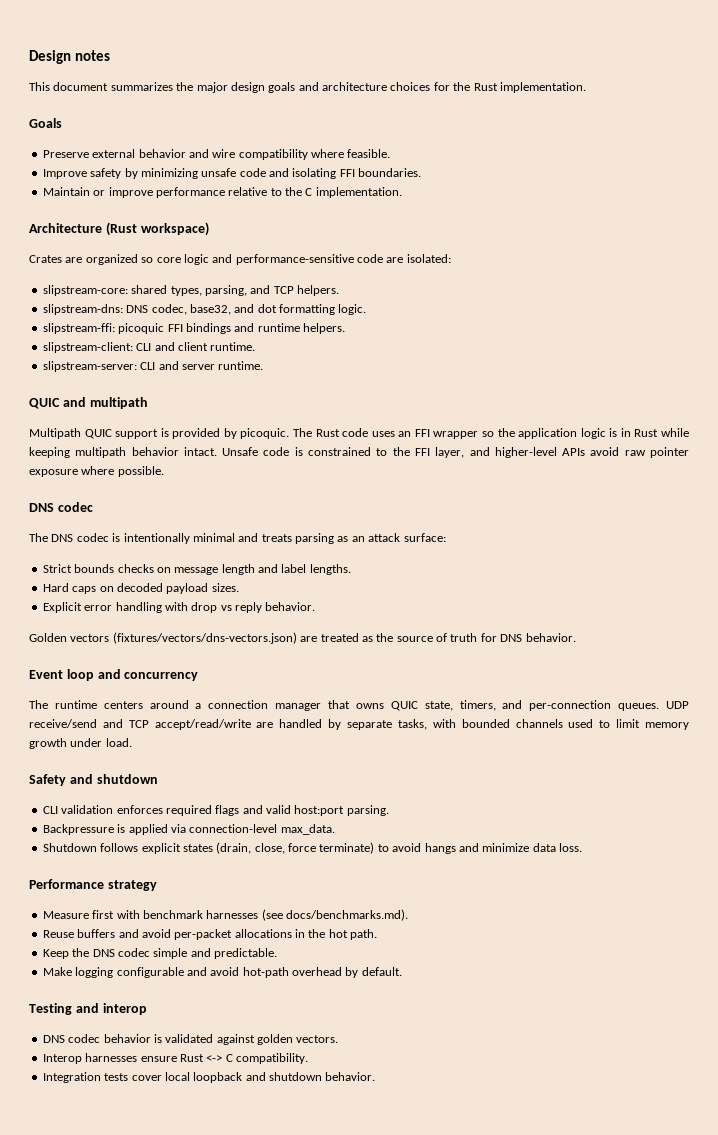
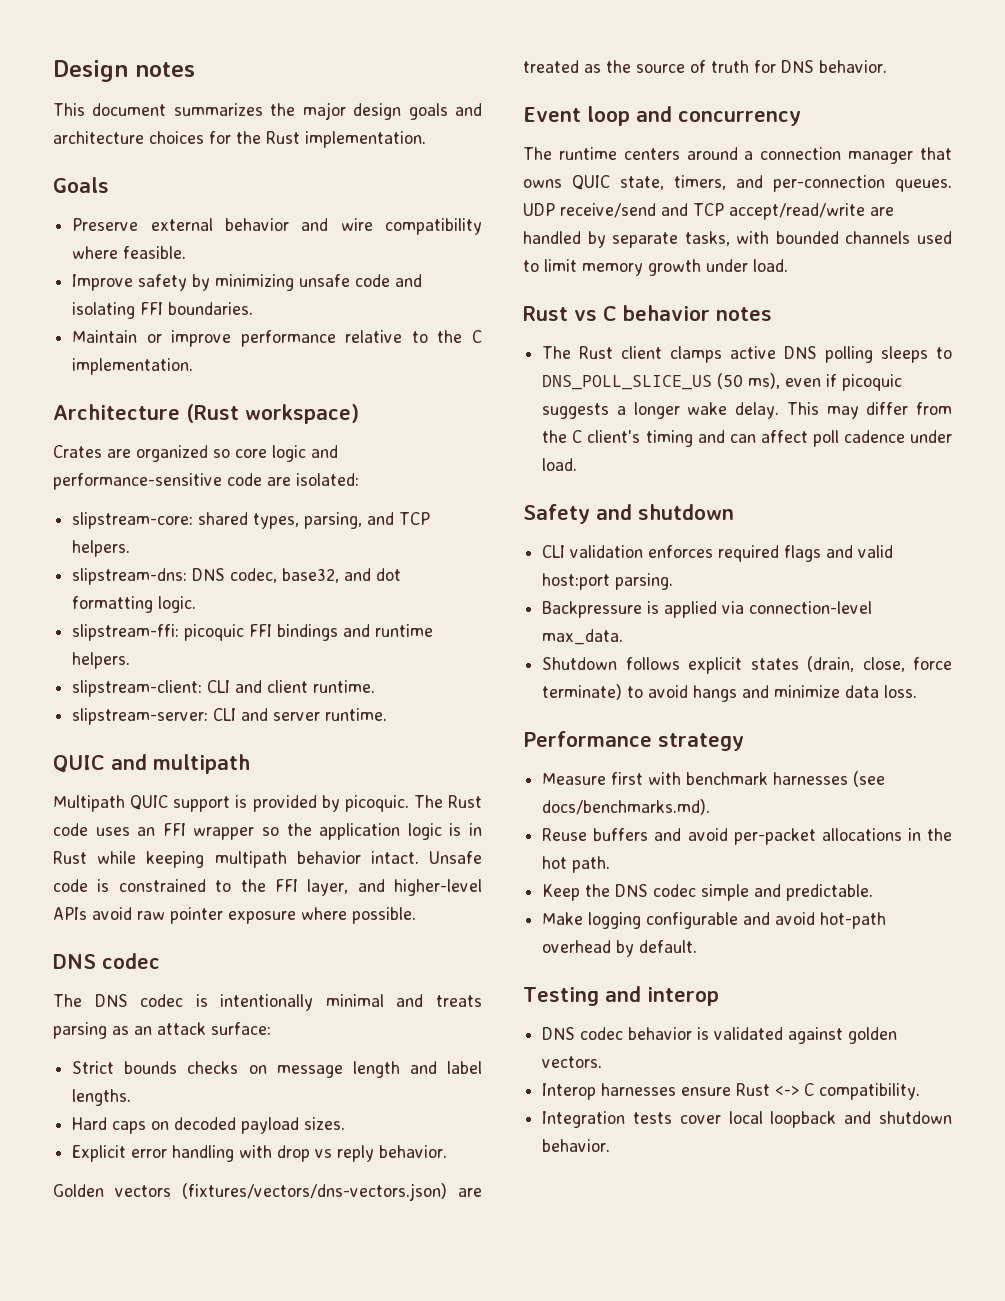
+ Rust vs C behavior notes
+ The Rust client clamps active DNS polling sleeps to DNS_POLL_SLICE_US (50 ms), even if picoquic suggests a longer wake delay. This may differ from the C client's timing and can affect poll cadence under load.

